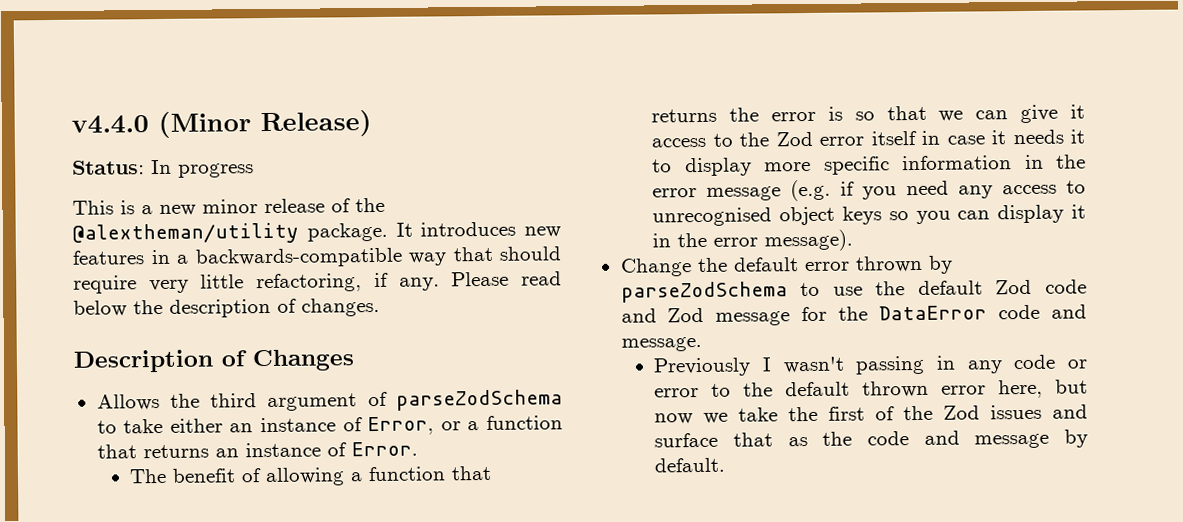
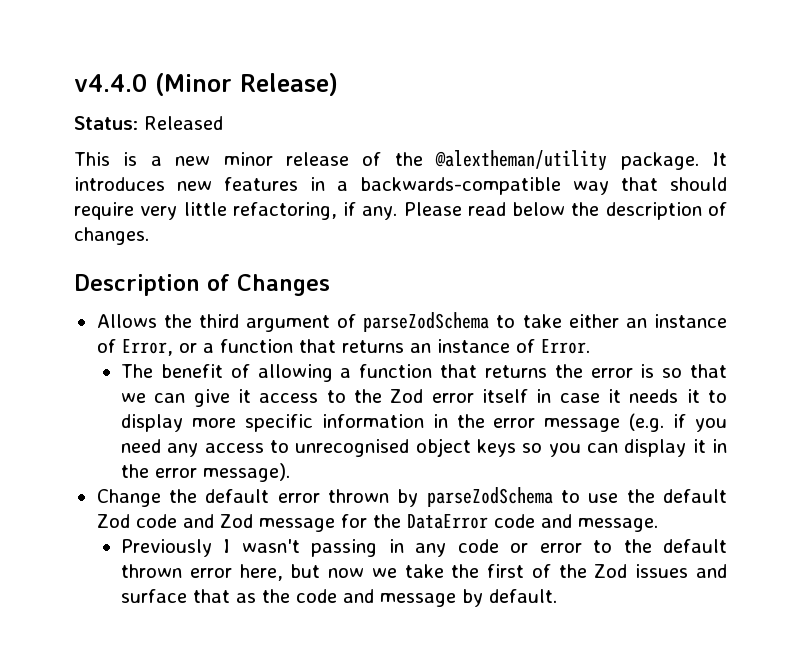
- Status: In progress
+ Status: Released

